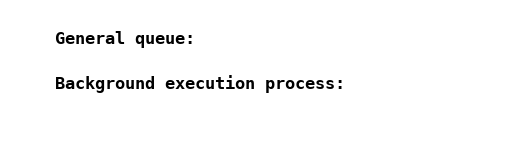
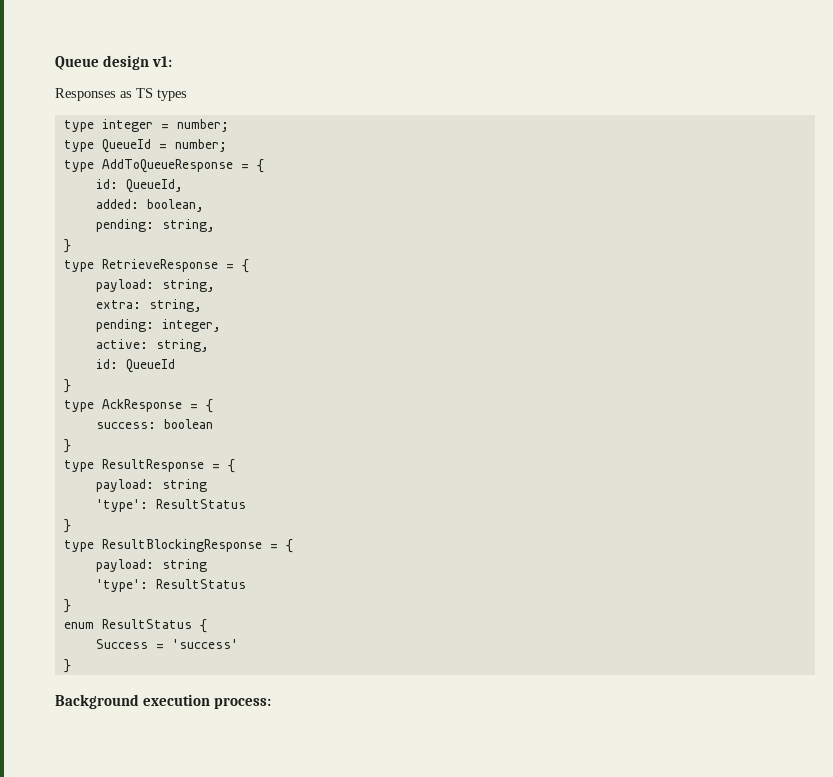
- General queue:
+ Queue design v1:
+ Responses as TS types
+ type integer = number;
+ type QueueId = number;
+ type AddToQueueResponse = {
+ id: QueueId,
+ added: boolean,
+ pending: string,
+ }
+ type RetrieveResponse = {
+ payload: string,
+ extra: string,
+ pending: integer,
+ active: string,
+ id: QueueId
+ }
+ type AckResponse = {
+ success: boolean
+ }
+ type ResultResponse = {
+ payload: string
+ 'type': ResultStatus
+ }
+ type ResultBlockingResponse = {
+ payload: string
+ 'type': ResultStatus
+ }
+ enum ResultStatus {
+ Success = 'success'
+ }

